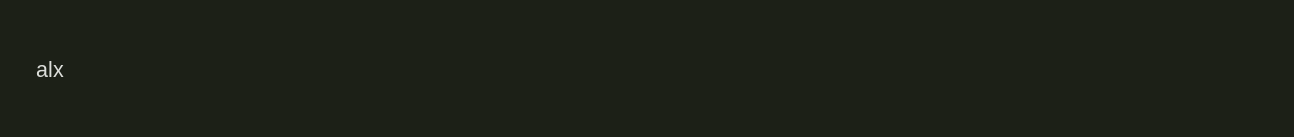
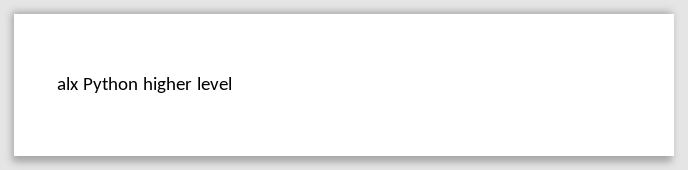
- alx
+ alx Python higher level

